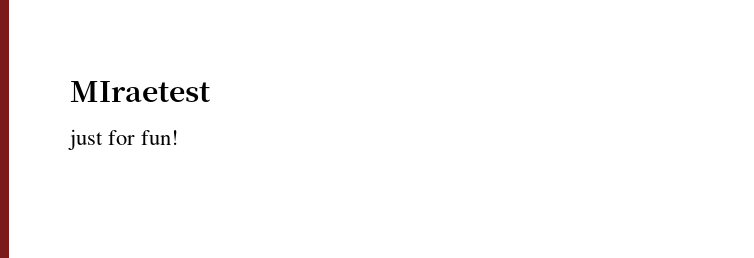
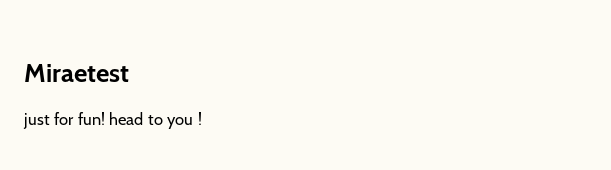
- MIraetest
+ Miraetest
- just for fun!
+ just for fun! head to you !

